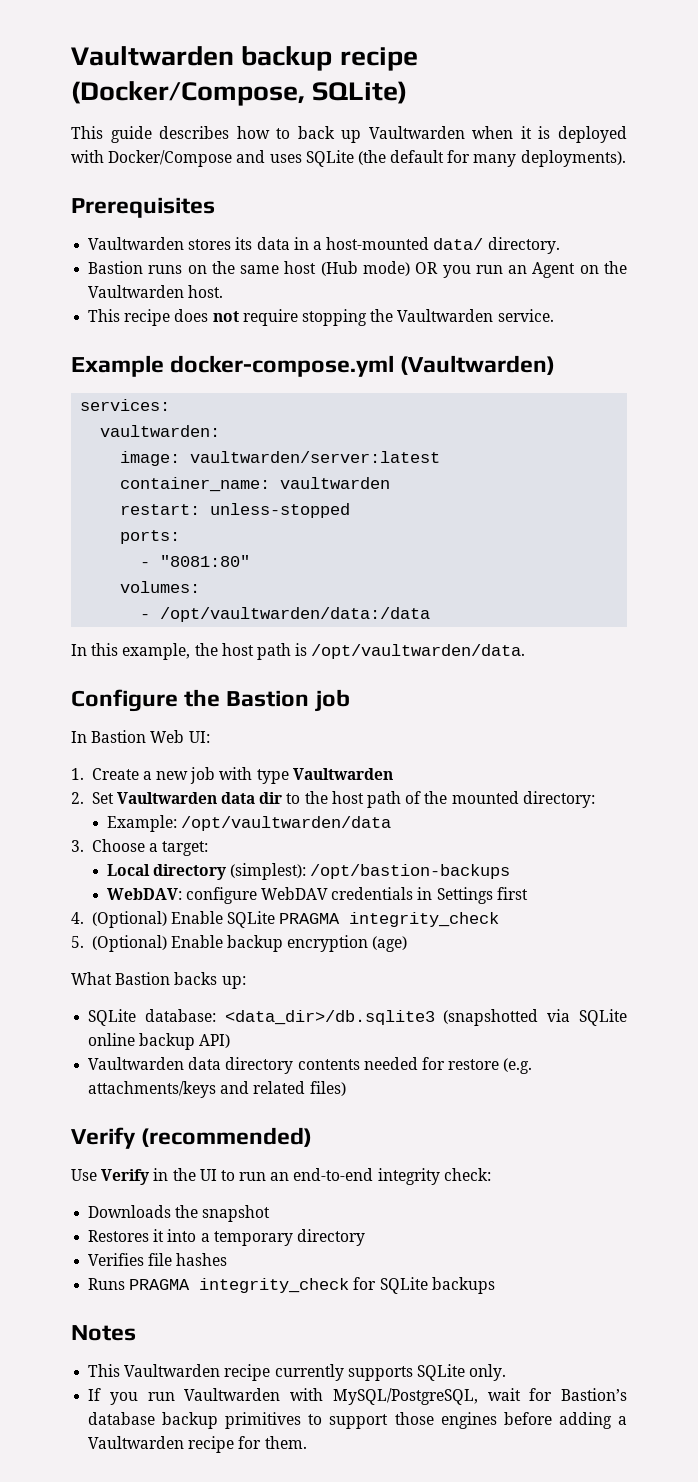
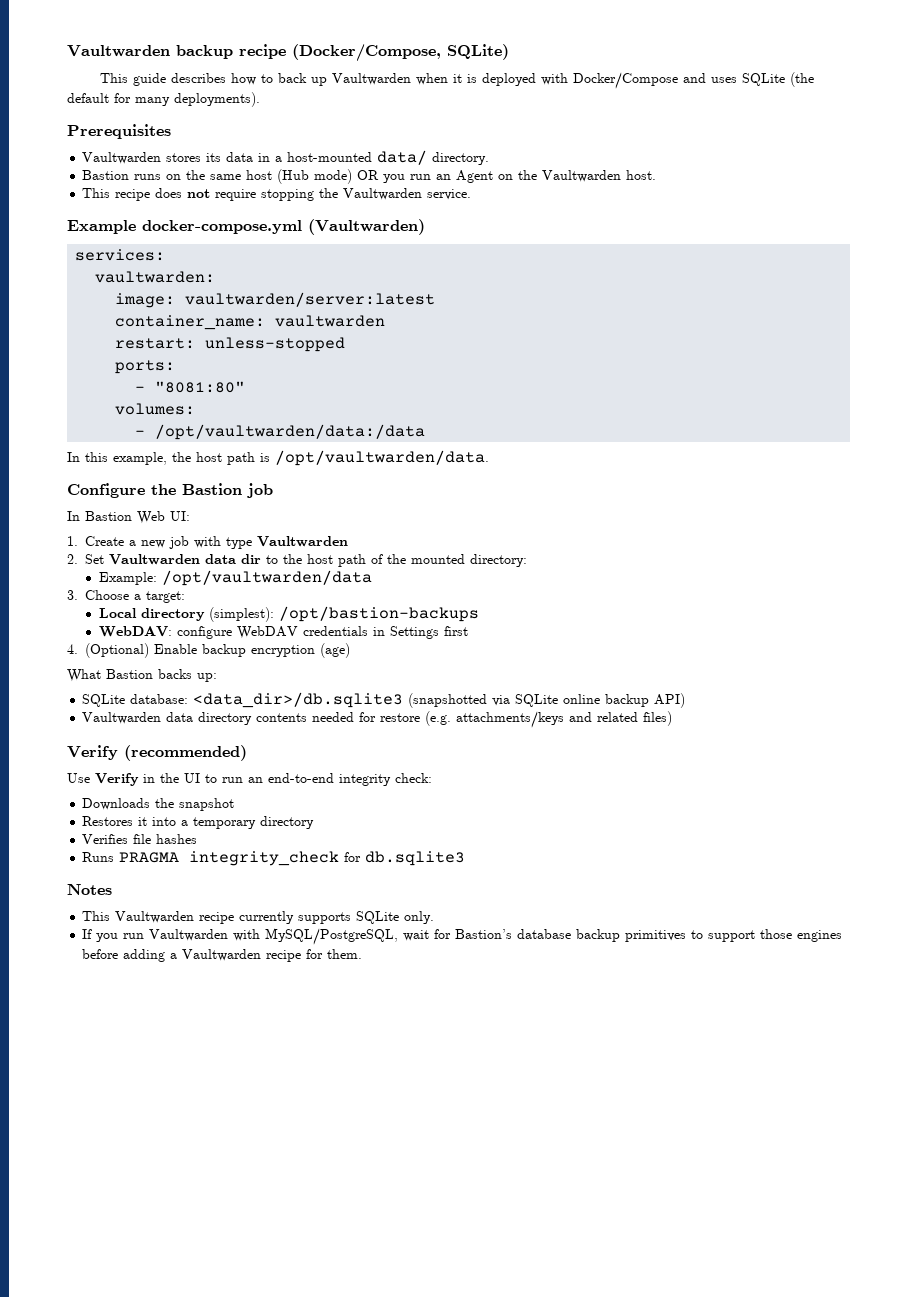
- 4. (Optional) Enable SQLite PRAGMA integrity_check
- 5. (Optional) Enable backup encryption (age)
+ 4. (Optional) Enable backup encryption (age)
- Runs PRAGMA integrity_check for SQLite backups
+ Runs PRAGMA integrity_check for db.sqlite3

